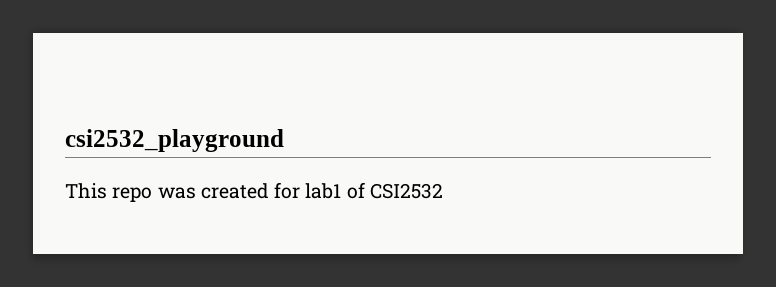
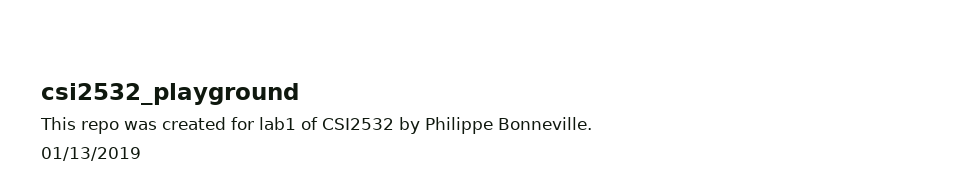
- This repo was created for lab1 of CSI2532
+ This repo was created for lab1 of CSI2532 by Philippe Bonneville.
+ 01/13/2019

